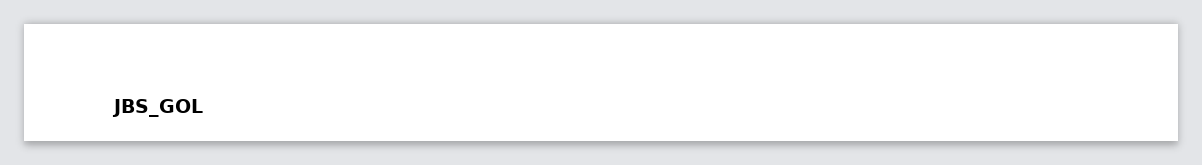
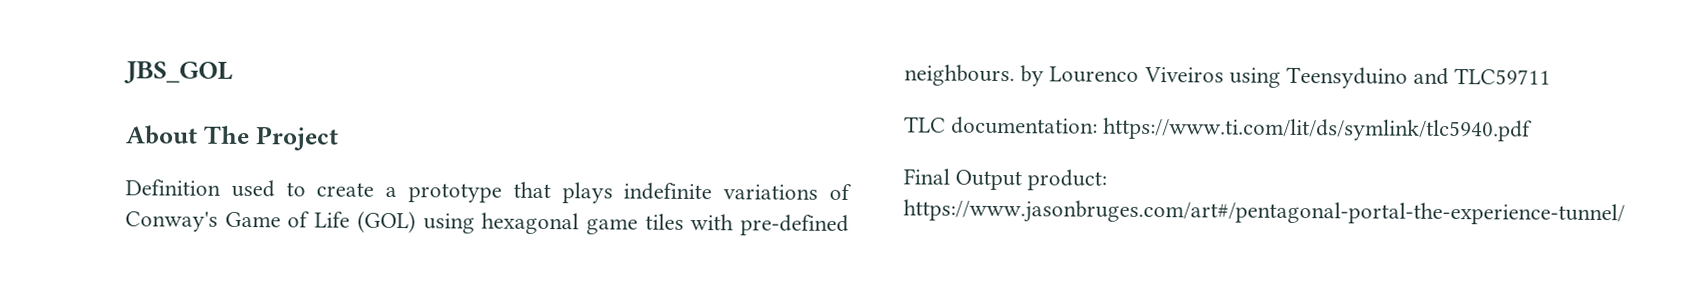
+ About The Project
+ Definition used to create a prototype that plays indefinite variations of Conway's Game of Life (GOL) using hexagonal game tiles with pre-defined neighbours. by Lourenco Viveiros using Teensyduino and TLC59711
+ TLC documentation: https://www.ti.com/lit/ds/symlink/tlc5940.pdf
+ Final Output product: https://www.jasonbruges.com/art#/pentagonal-portal-the-experience-tunnel/

